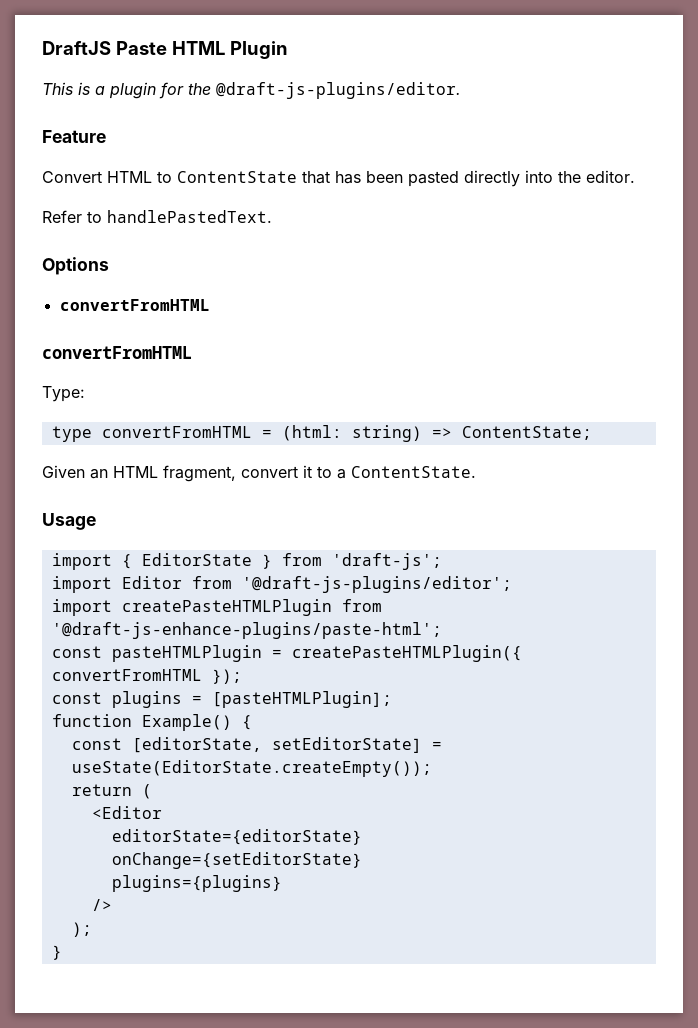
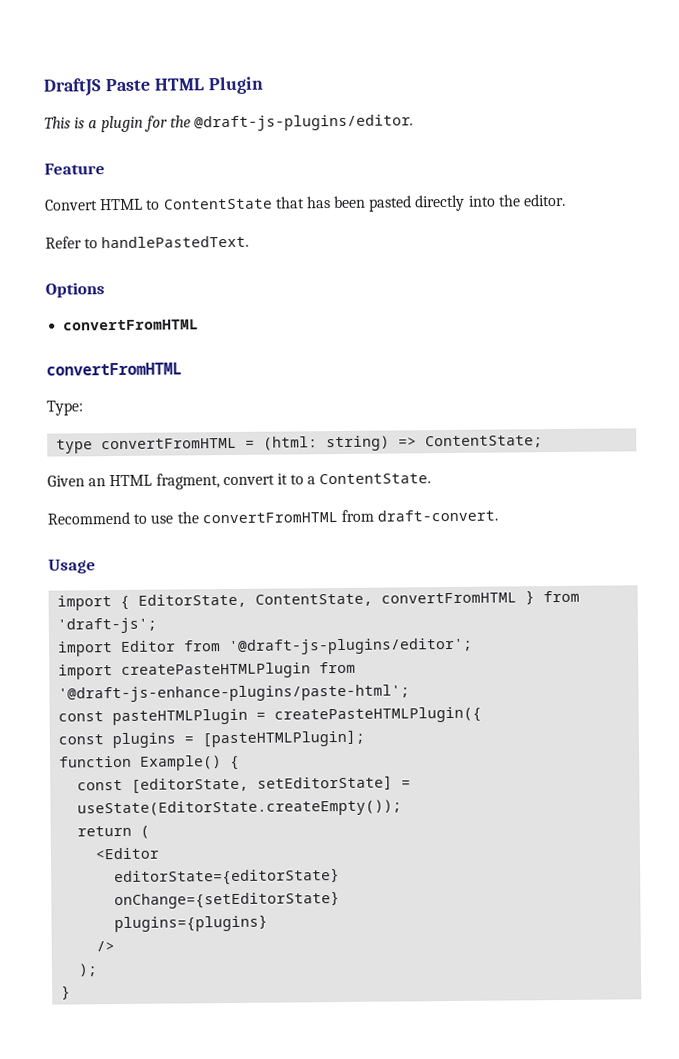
+ Recommend to use the convertFromHTML from draft-convert.
- import { EditorState } from 'draft-js';
+ import { EditorState, ContentState, convertFromHTML } from 'draft-js';
- const pasteHTMLPlugin = createPasteHTMLPlugin({ convertFromHTML });
+ const pasteHTMLPlugin = createPasteHTMLPlugin({

